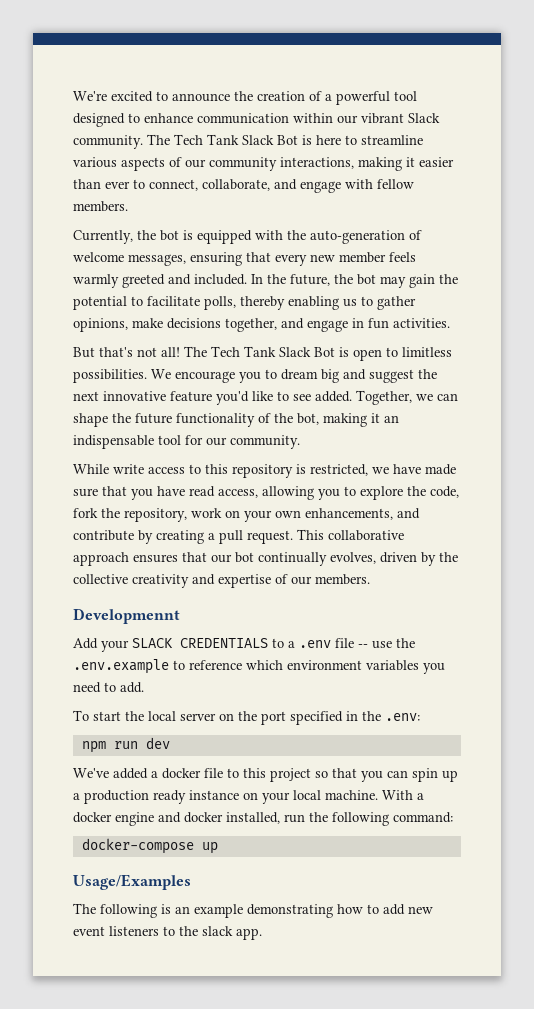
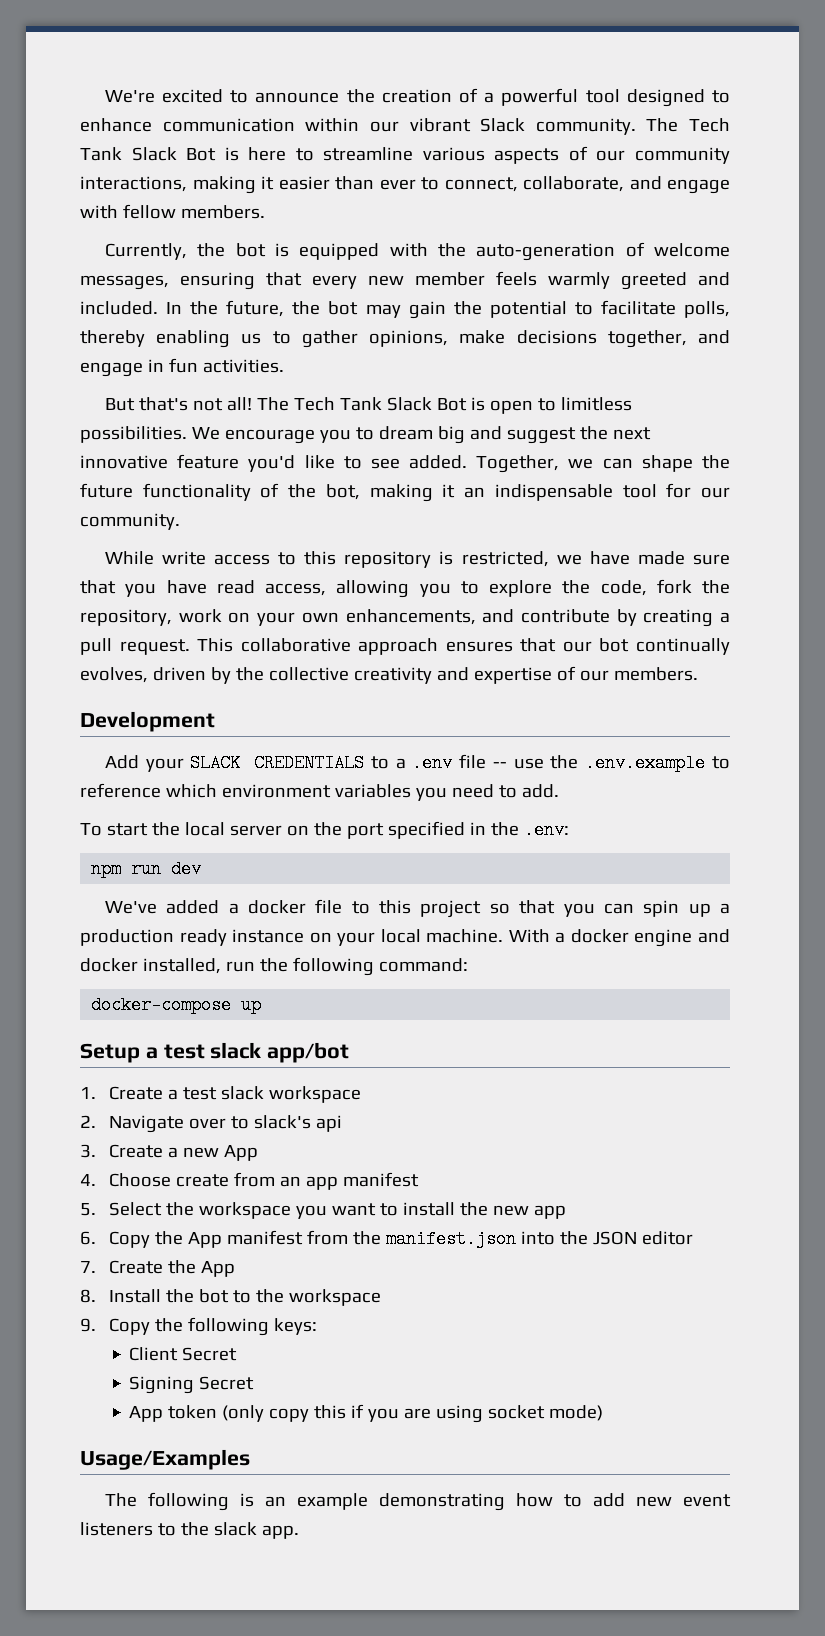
- Developmennt
+ Development
+ Setup a test slack app/bot
+ 1. Create a test slack workspace
+ 2. Navigate over to slack's api
+ 3. Create a new App
+ 4. Choose create from an app manifest
+ 5. Select the workspace you want to install the new app
+ 6. Copy the App manifest from the manifest.json into the JSON editor
+ 7. Create the App
+ 8. Install the bot to the workspace
+ 9. Copy the following keys:
+ Client Secret
+ Signing Secret
+ App token (only copy this if you are using socket mode)

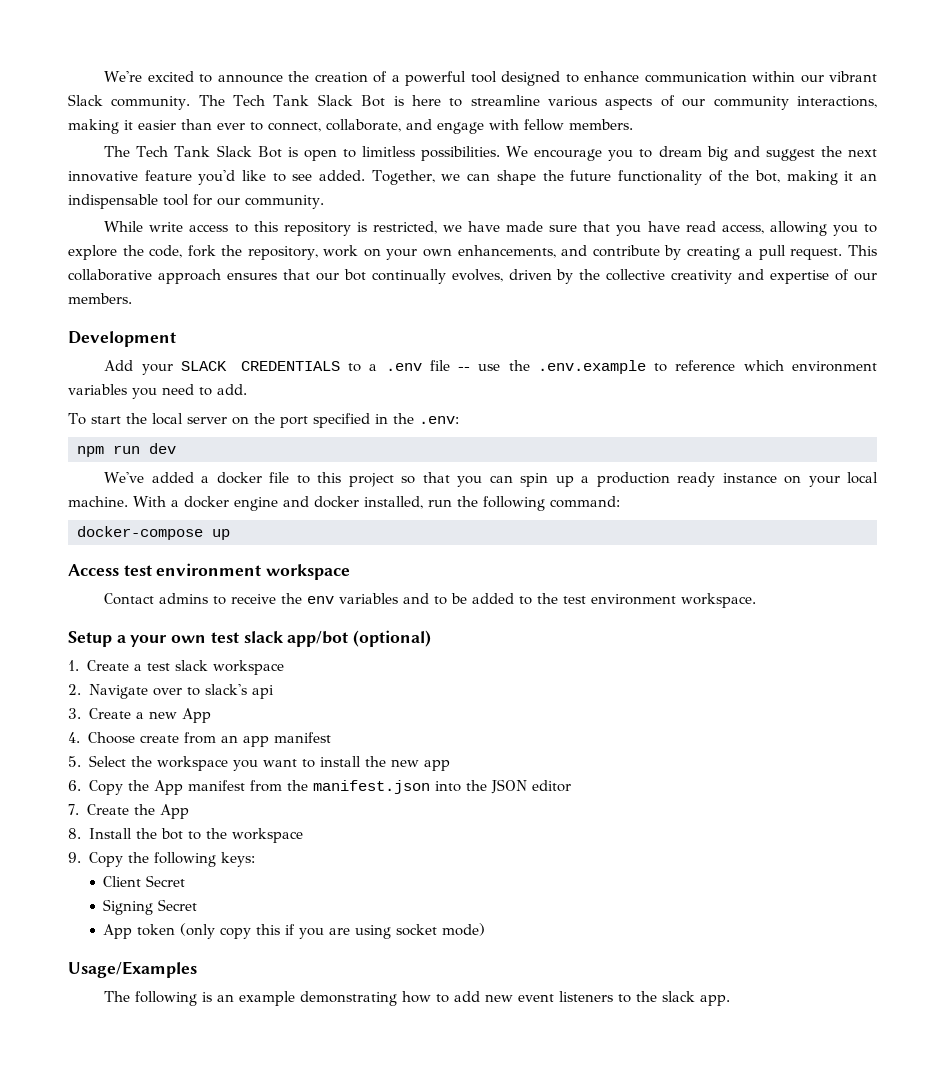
- Currently, the bot is equipped with the auto-generation of welcome messages, ensuring that every new member feels warmly greeted and included. In the future, the bot may gain the potential to facilitate polls, thereby enabling us to gather opinions, make decisions together, and engage in fun activities.
- But that's not all!
+ Access test environment workspace
+ Contact admins to receive the env variables and to be added to the test environment workspace.
- Setup a test slack app/bot
+ Setup a your own test slack app/bot (optional)

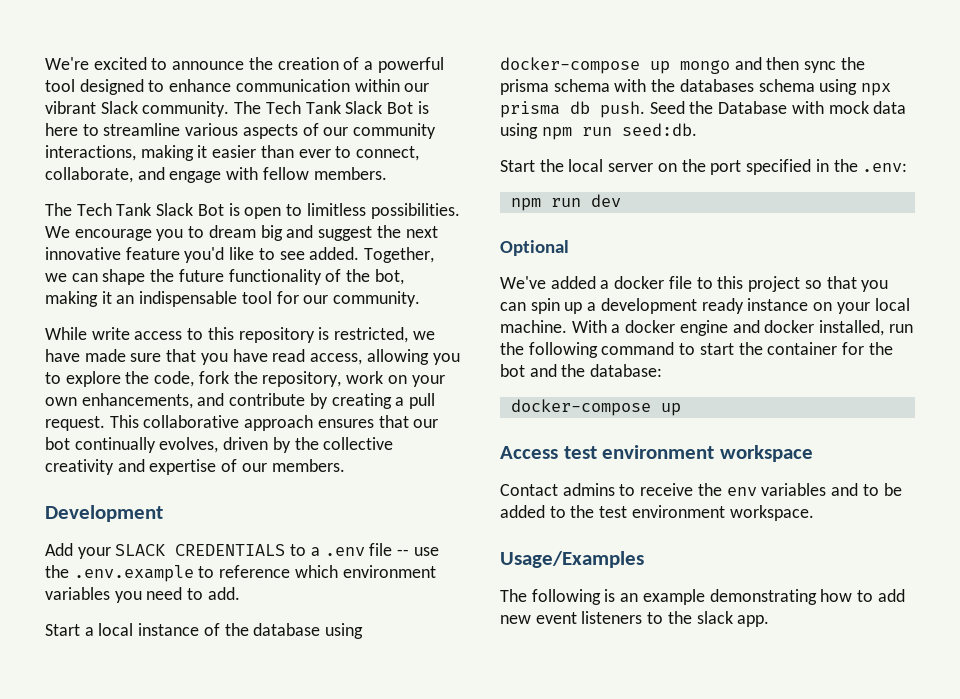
- To start the local server on the port specified in the .env:
+ Start a local instance of the database using docker-compose up mongo and then sync the prisma schema with the databases schema using npx prisma db push. Seed the Database with mock data using npm run seed:db.
+ Start the local server on the port specified in the .env:
+ Optional
- We've added a docker file to this project so that you can spin up a production ready instance on your local machine.
+ We've added a docker file to this project so that you can spin up a development ready instance on your local machine.
- With a docker engine and docker installed, run the following command:
+ With a docker engine and docker installed, run the following command to start the container for the bot and the database:
- Setup a your own test slack app/bot (optional)
- 1. Create a test slack workspace
- 2. Navigate over to slack's api
- 3. Create a new App
- 4. Choose create from an app manifest
- 5. Select the workspace you want to install the new app
- 6. Copy the App manifest from the manifest.json into the JSON editor
- 7. Create the App
- 8. Install the bot to the workspace
- 9. Copy the following keys:
- Client Secret
- Signing Secret
- App token (only copy this if you are using socket mode)

